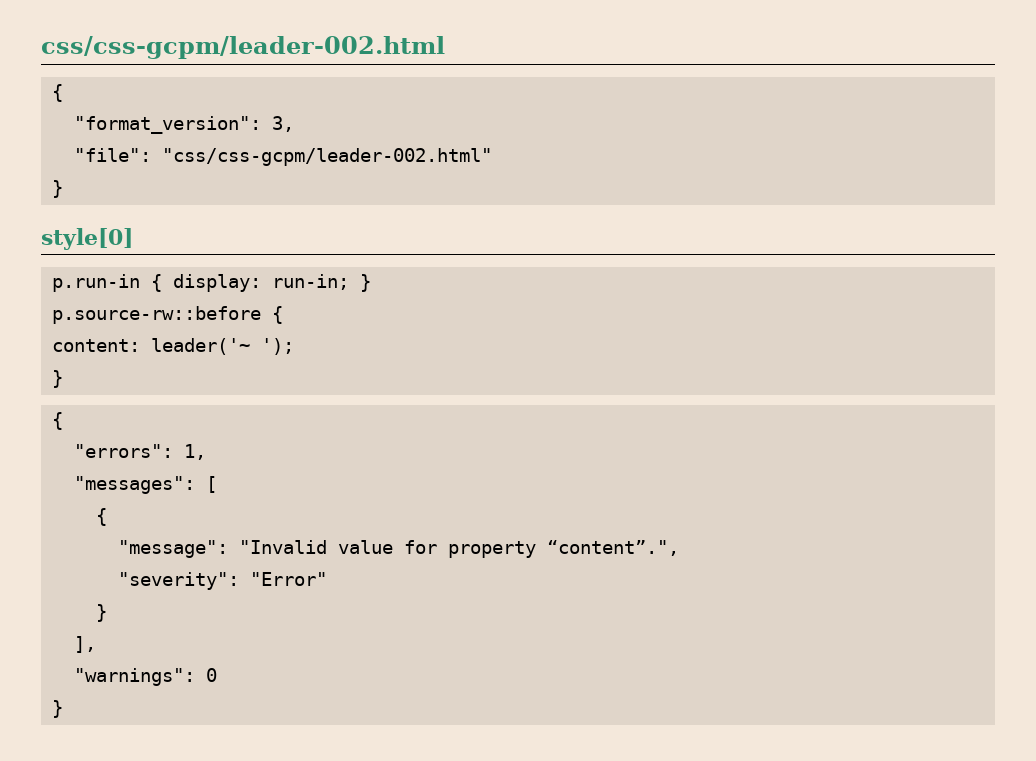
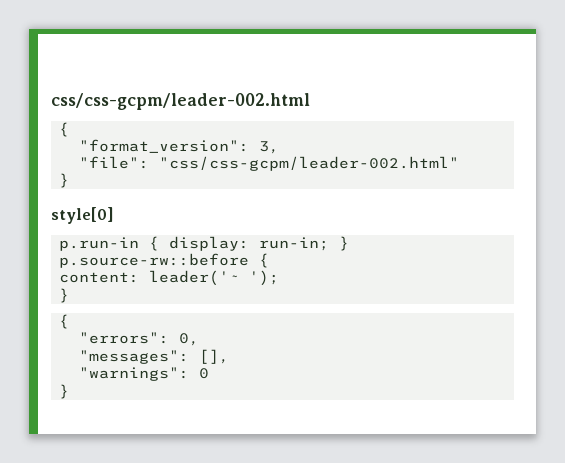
- "errors": 1,
+ "errors": 0,
- "messages": [
- {
- "message": "Invalid value for property “content”.",
- "severity": "Error"
- }
- ],
+ "messages": [],

